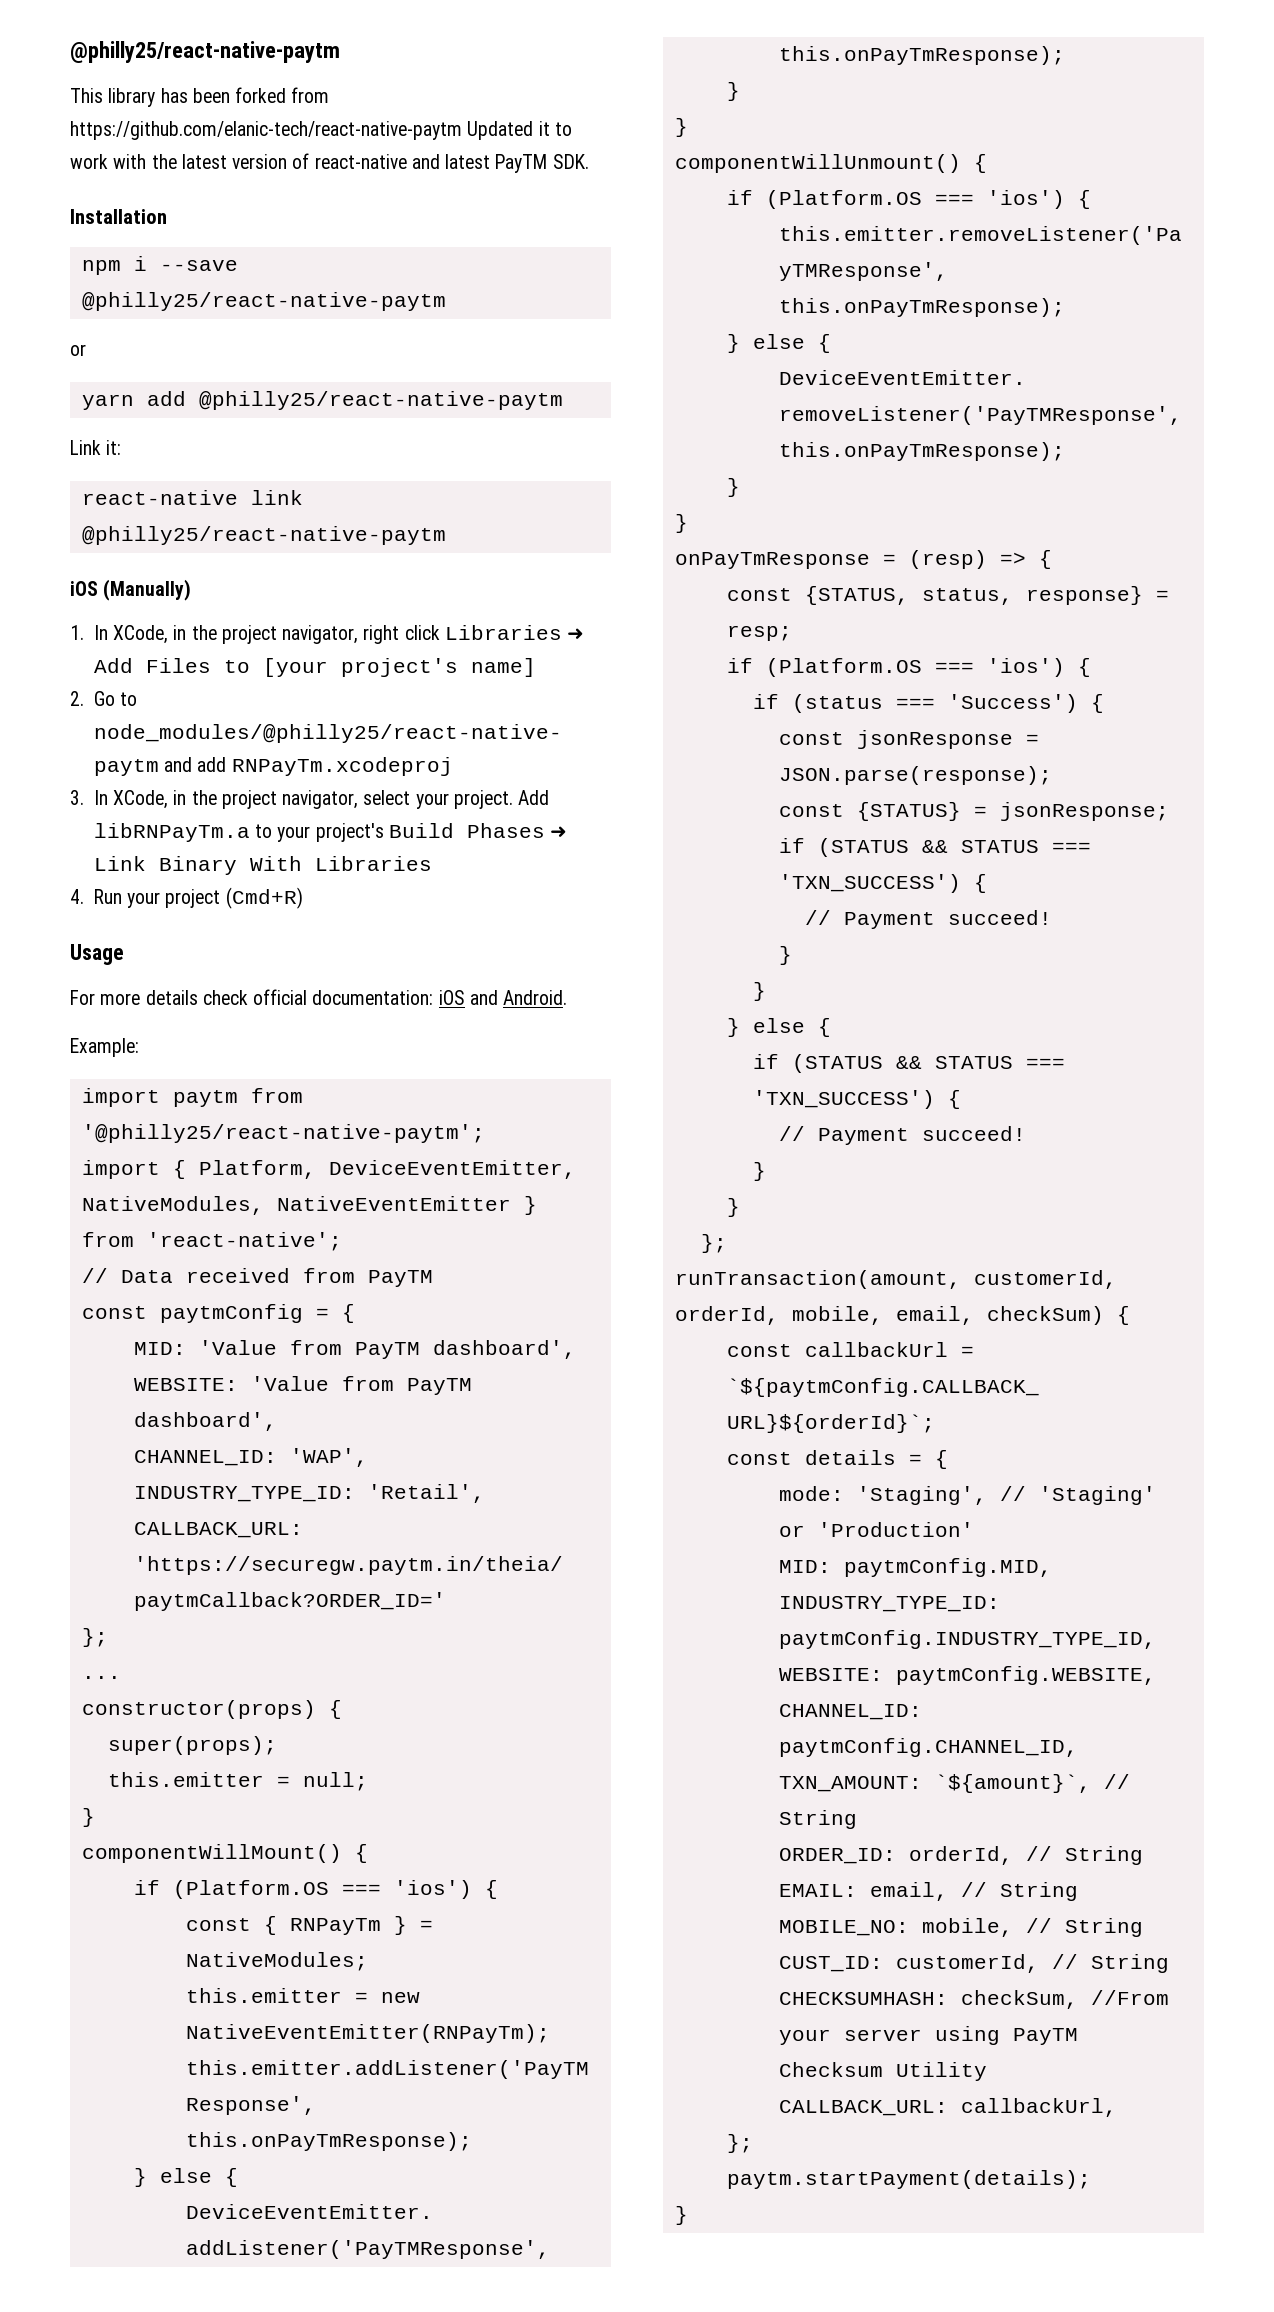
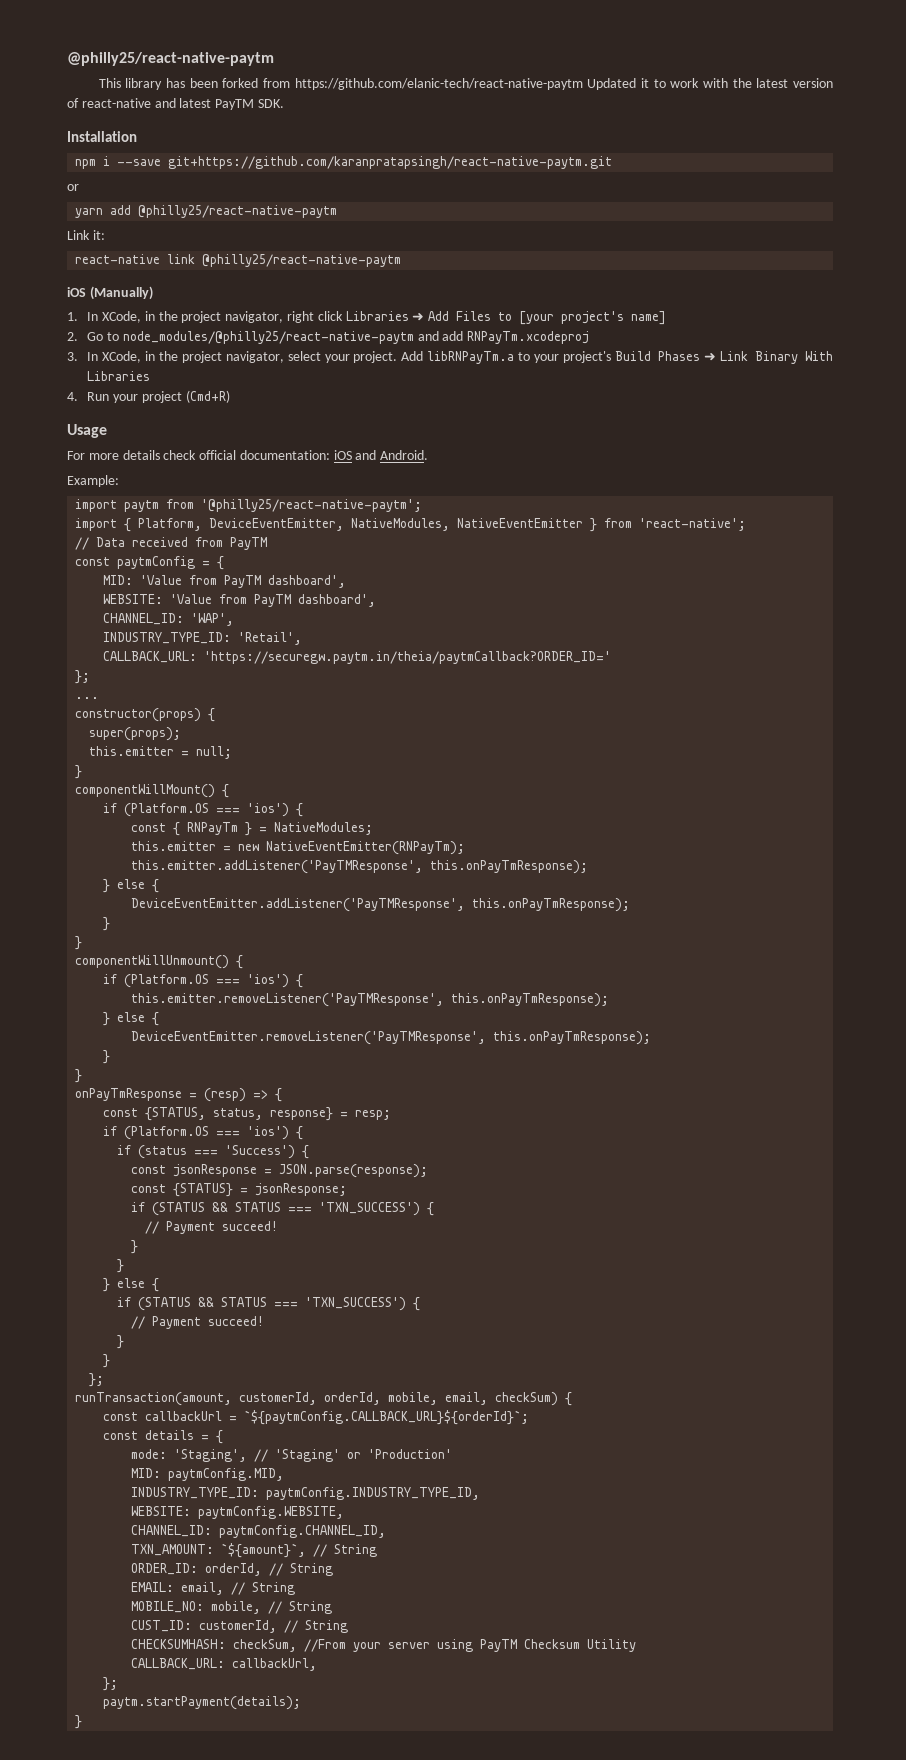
- npm i --save @philly25/react-native-paytm
+ npm i --save git+https://github.com/karanpratapsingh/react-native-paytm.git

